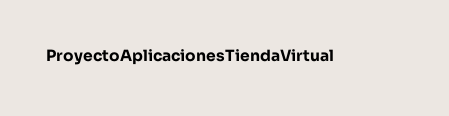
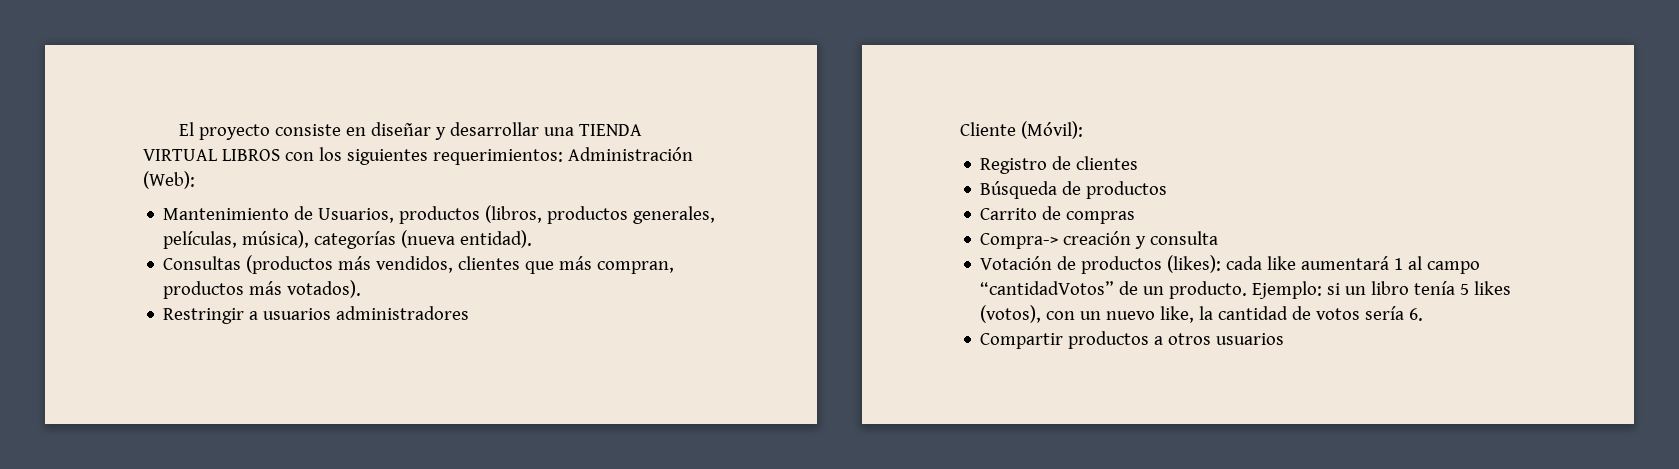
- ProyectoAplicacionesTiendaVirtual
+ El proyecto consiste en diseñar y desarrollar una TIENDA VIRTUAL LIBROS con los siguientes requerimientos: Administración (Web):
+ Mantenimiento de Usuarios, productos (libros, productos generales, películas, música), categorías (nueva entidad).
+ Consultas (productos más vendidos, clientes que más compran, productos más votados).
+ Restringir a usuarios administradores
+ Cliente (Móvil):
+ Registro de clientes
+ Búsqueda de productos
+ Carrito de compras
+ Compra-> creación y consulta
+ Votación de productos (likes): cada like aumentará 1 al campo “cantidadVotos” de un producto. Ejemplo: si un libro tenía 5 likes (votos), con un nuevo like, la cantidad de votos sería 6.
+ Compartir productos a otros usuarios

